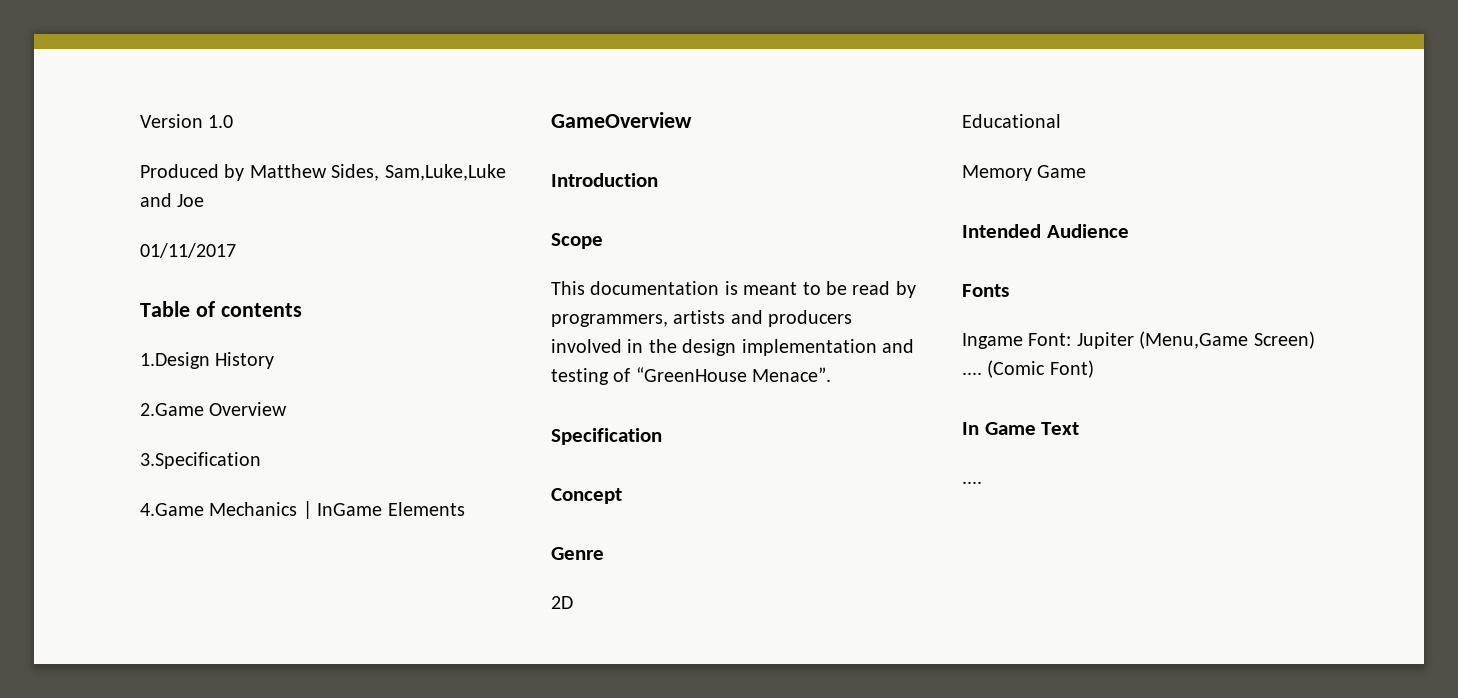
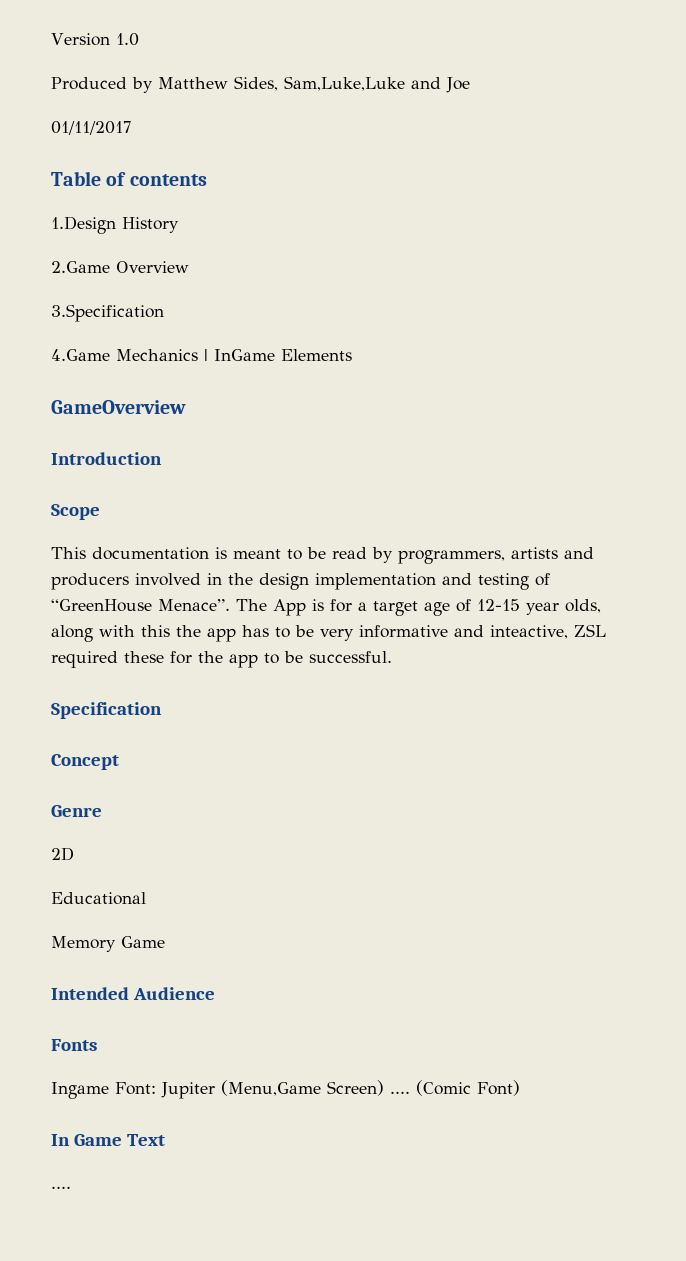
+ The App is for a target age of 12-15 year olds, along with this the app has to be very informative and inteactive, ZSL required these for the app to be successful.

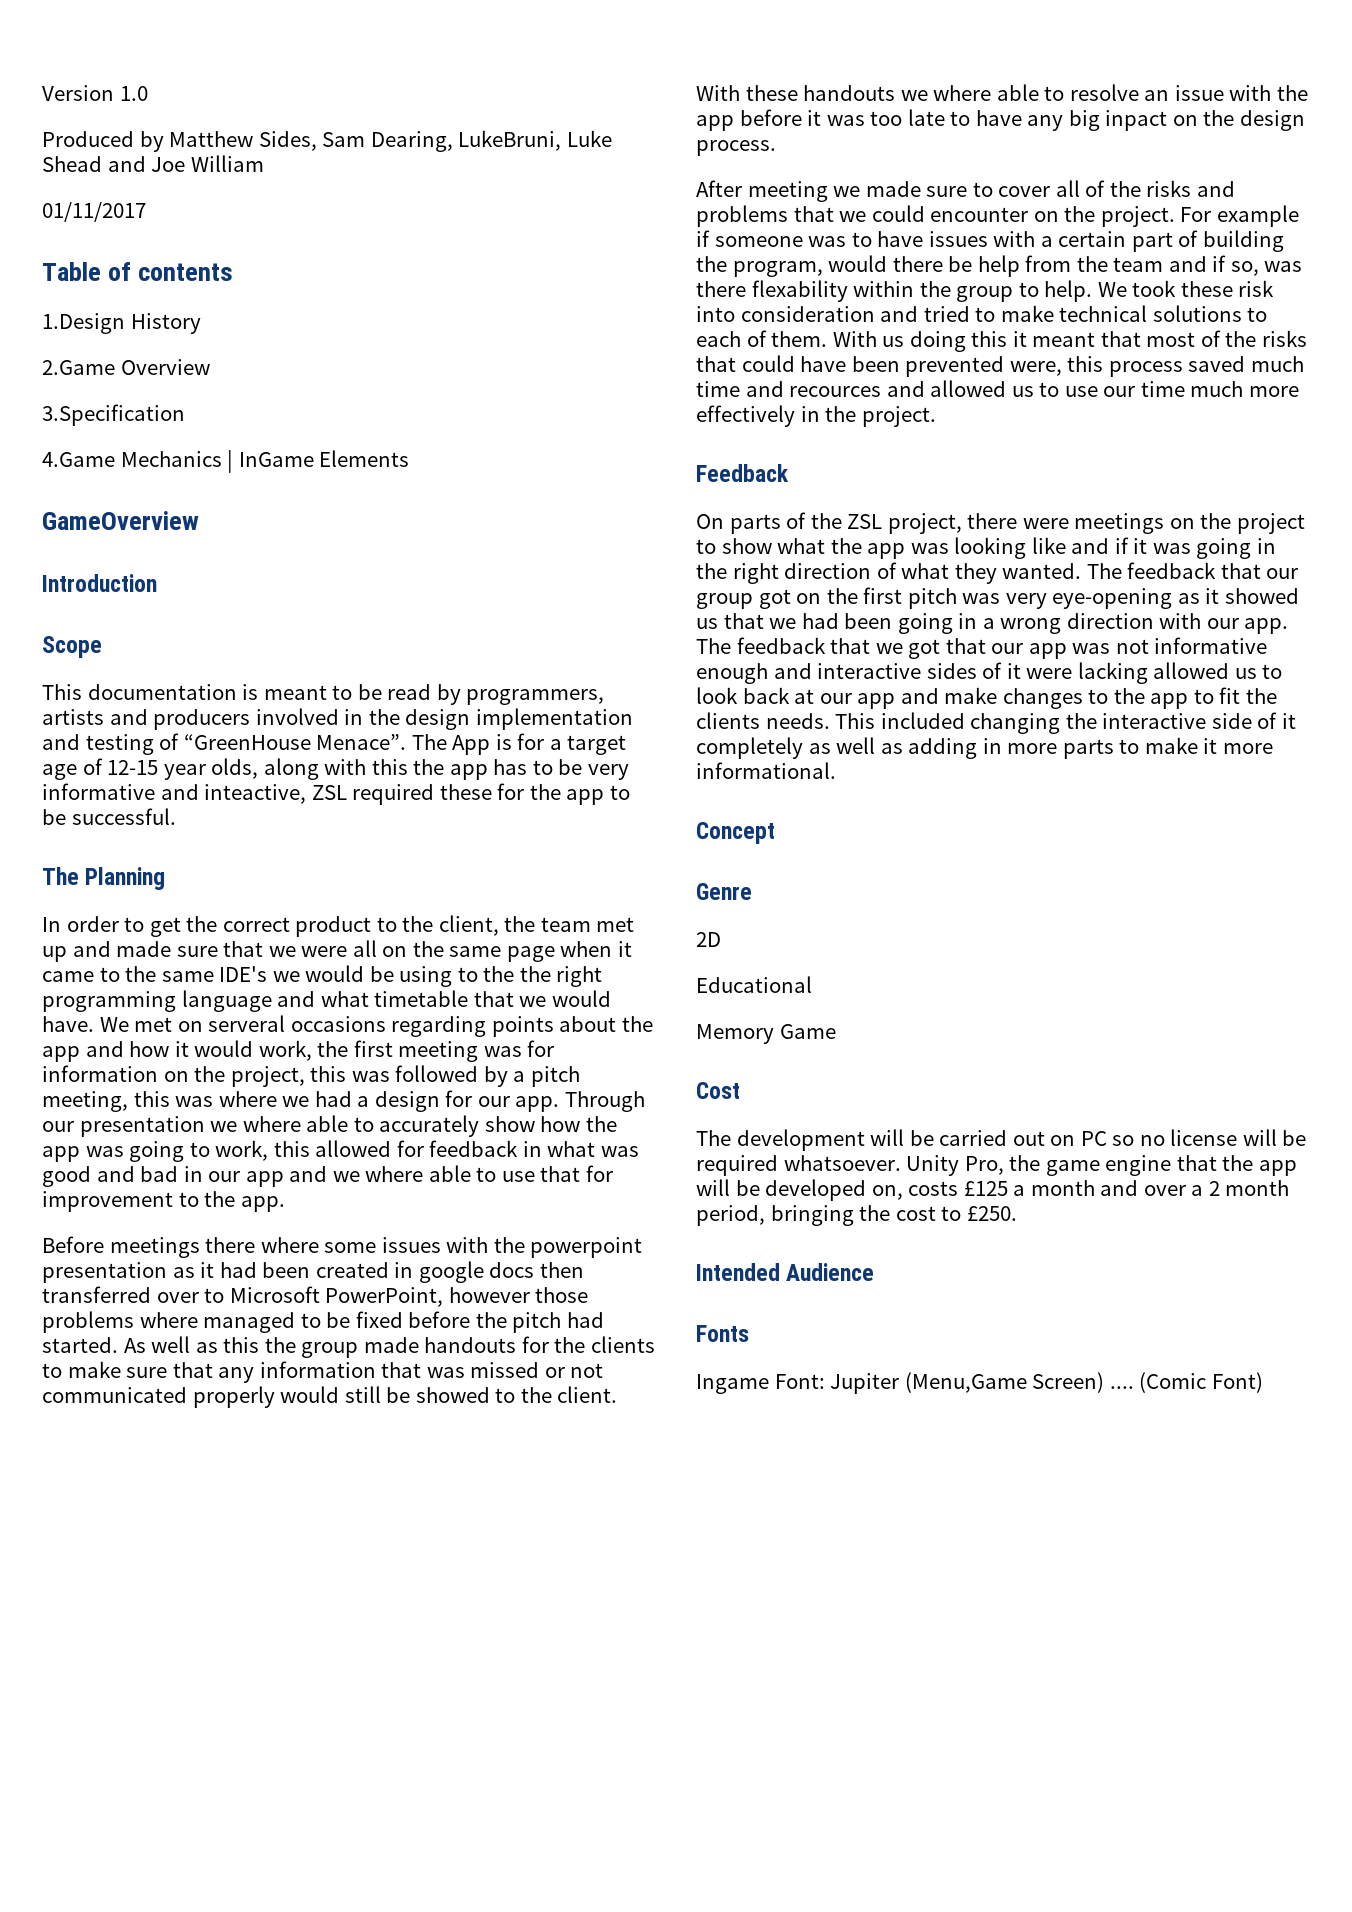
- Produced by Matthew Sides, Sam,Luke,Luke and Joe
+ Produced by Matthew Sides, Sam Dearing, LukeBruni, Luke Shead and Joe William
- Specification
+ The Planning
+ In order to get the correct product to the client, the team met up and made sure that we were all on the same page when it came to the same IDE's we would be using to the the right programming language and what timetable that we would have. We met on serveral occasions regarding points about the app and how it would work, the first meeting was for information on the project, this was followed by a pitch meeting, this was where we had a design for our app. Through our presentation we where able to accurately show how the app was going to work, this allowed for feedback in what was good and bad in our app and we where able to use that for improvement to the app.
+ Before meetings there where some issues with the powerpoint presentation as it had been created in google docs then transferred over to Microsoft PowerPoint, however those problems where managed to be fixed before the pitch had started. As well as this the group made handouts for the clients to make sure that any information that was missed or not communicated properly would still be showed to the client. With these handouts we where able to resolve an issue with the app before it was too late to have any big inpact on the design process.
+ After meeting we made sure to cover all of the risks and problems that we could encounter on the project. For example if someone was to have issues with a certain part of building the program, would there be help from the team and if so, was there flexability within the group to help. We took these risk into consideration and tried to make technical solutions to each of them. With us doing this it meant that most of the risks that could have been prevented were, this process saved much time and recources and allowed us to use our time much more effectively in the project.
+ Feedback
+ On parts of the ZSL project, there were meetings on the project to show what the app was looking like and if it was going in the right direction of what they wanted. The feedback that our group got on the first pitch was very eye-opening as it showed us that we had been going in a wrong direction with our app. The feedback that we got that our app was not informative enough and interactive sides of it were lacking allowed us to look back at our app and make changes to the app to fit the clients needs. This included changing the interactive side of it completely as well as adding in more parts to make it more informational.
+ Cost
+ The development will be carried out on PC so no license will be required whatsoever. Unity Pro, the game engine that the app will be developed on, costs £125 a month and over a 2 month period, bringing the cost to £250.
- In Game Text
- ....

